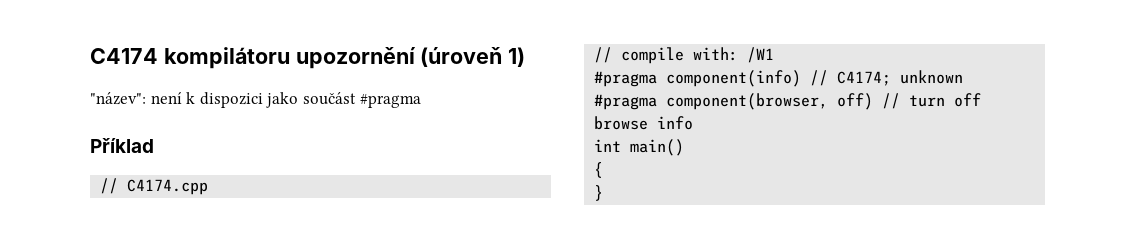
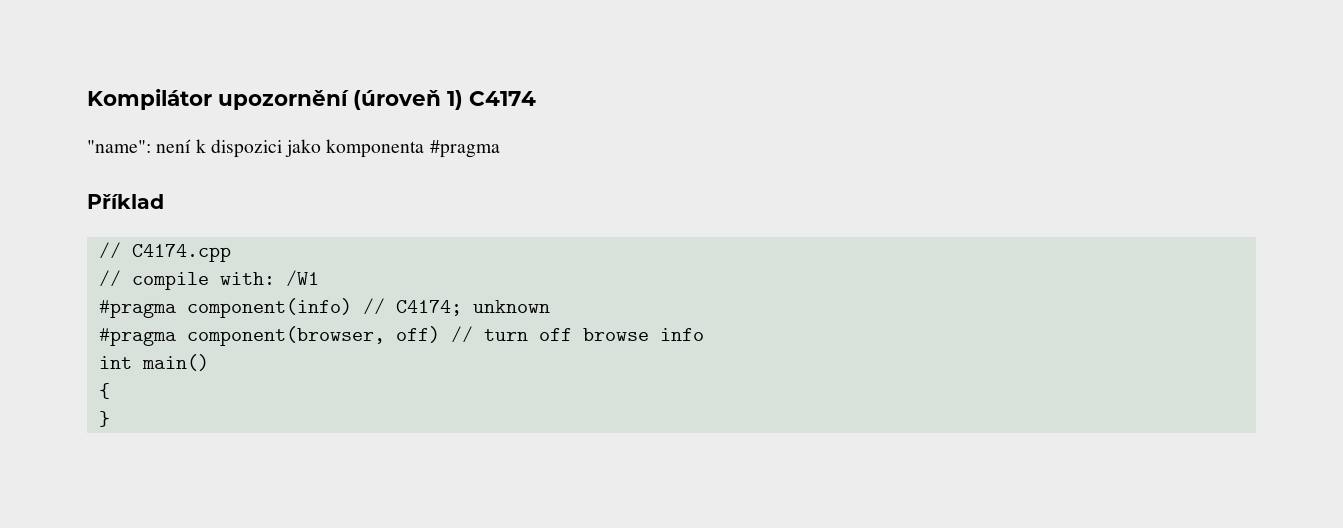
- C4174 kompilátoru upozornění (úroveň 1)
- "název": není k dispozici jako součást #pragma
+ Kompilátor upozornění (úroveň 1) C4174
+ "name": není k dispozici jako komponenta #pragma

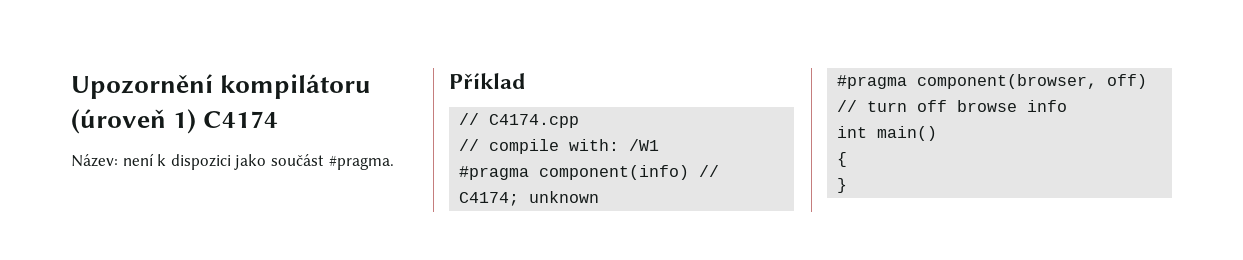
- Kompilátor upozornění (úroveň 1) C4174
+ Upozornění kompilátoru (úroveň 1) C4174
- "name": není k dispozici jako komponenta #pragma
+ Název: není k dispozici jako součást #pragma.

